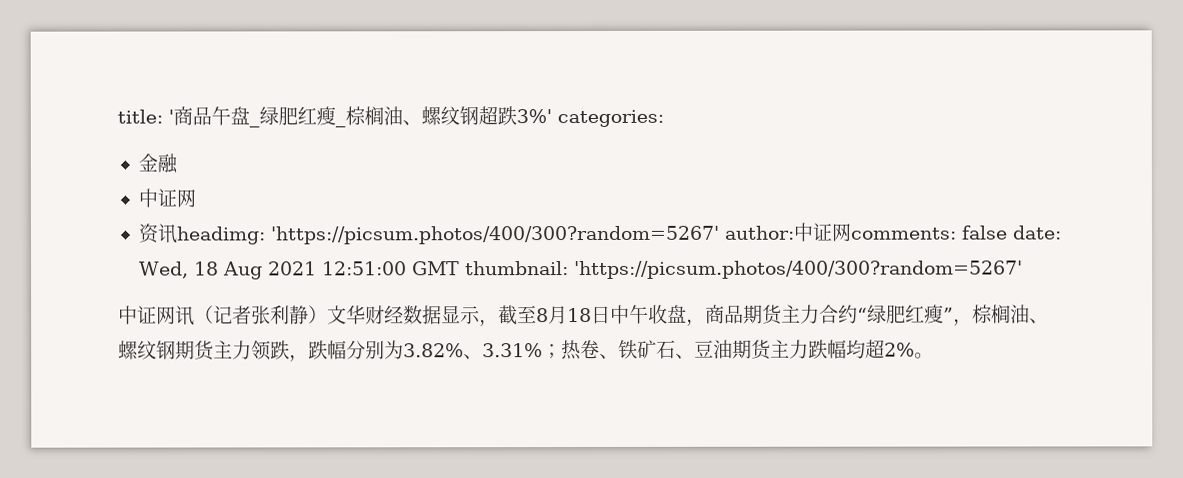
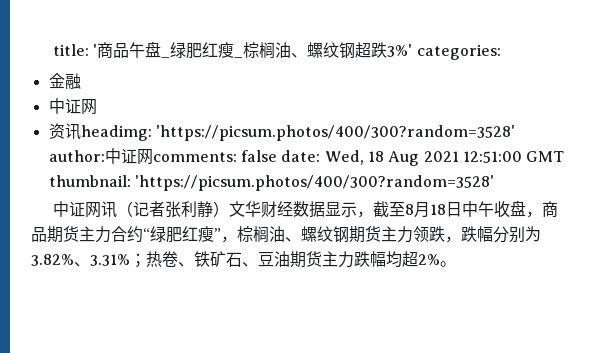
- 资讯headimg: 'https://picsum.photos/400/300?random=5267' author:中证网comments: false date: Wed, 18 Aug 2021 12:51:00 GMT thumbnail: 'https://picsum.photos/400/300?random=5267'
+ 资讯headimg: 'https://picsum.photos/400/300?random=3528' author:中证网comments: false date: Wed, 18 Aug 2021 12:51:00 GMT thumbnail: 'https://picsum.photos/400/300?random=3528'

